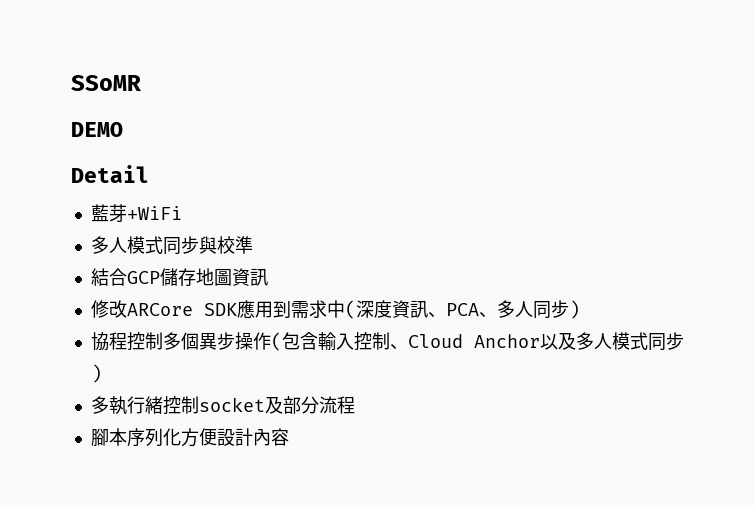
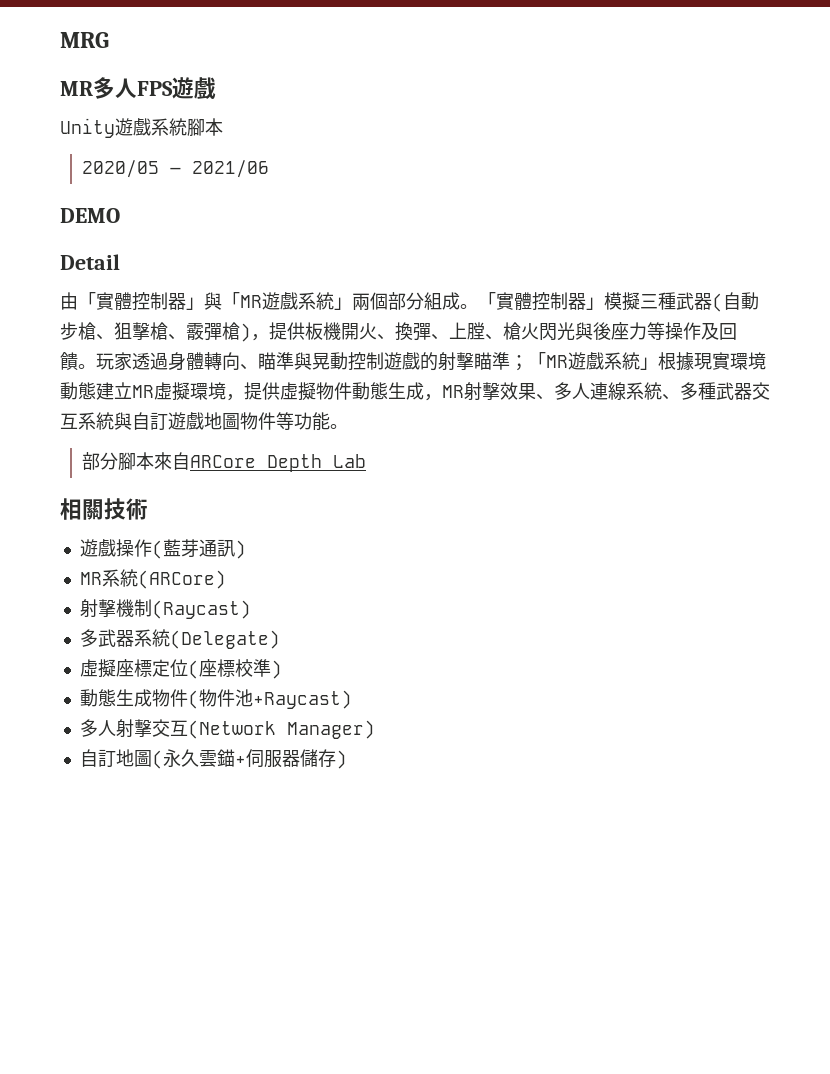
- SSoMR
+ MRG
+ MR多人FPS遊戲
+ Unity遊戲系統腳本
+ 2020/05 – 2021/06
  DEMO
  Detail
- 藍芽+WiFi
- 多人模式同步與校準
- 結合GCP儲存地圖資訊
- 修改ARCore SDK應用到需求中(深度資訊、PCA、多人同步)
- 協程控制多個異步操作(包含輸入控制、Cloud Anchor以及多人模式同步)
- 多執行緒控制socket及部分流程
- 腳本序列化方便設計內容
+ 由「實體控制器」與「MR遊戲系統」兩個部分組成。「實體控制器」模擬三種武器(自動步槍、狙擊槍、霰彈槍)，提供板機開火、換彈、上膛、槍火閃光與後座力等操作及回饋。玩家透過身體轉向、瞄準與晃動控制遊戲的射擊瞄準；「MR遊戲系統」根據現實環境動態建立MR虛擬環境，提供虛擬物件動態生成，MR射擊效果、多人連線系統、多種武器交互系統與自訂遊戲地圖物件等功能。
+ 部分腳本來自ARCore Depth Lab
+ 相關技術
+ 遊戲操作(藍芽通訊)
+ MR系統(ARCore)
+ 射擊機制(Raycast)
+ 多武器系統(Delegate)
+ 虛擬座標定位(座標校準)
+ 動態生成物件(物件池+Raycast)
+ 多人射擊交互(Network Manager)
+ 自訂地圖(永久雲錨+伺服器儲存)

